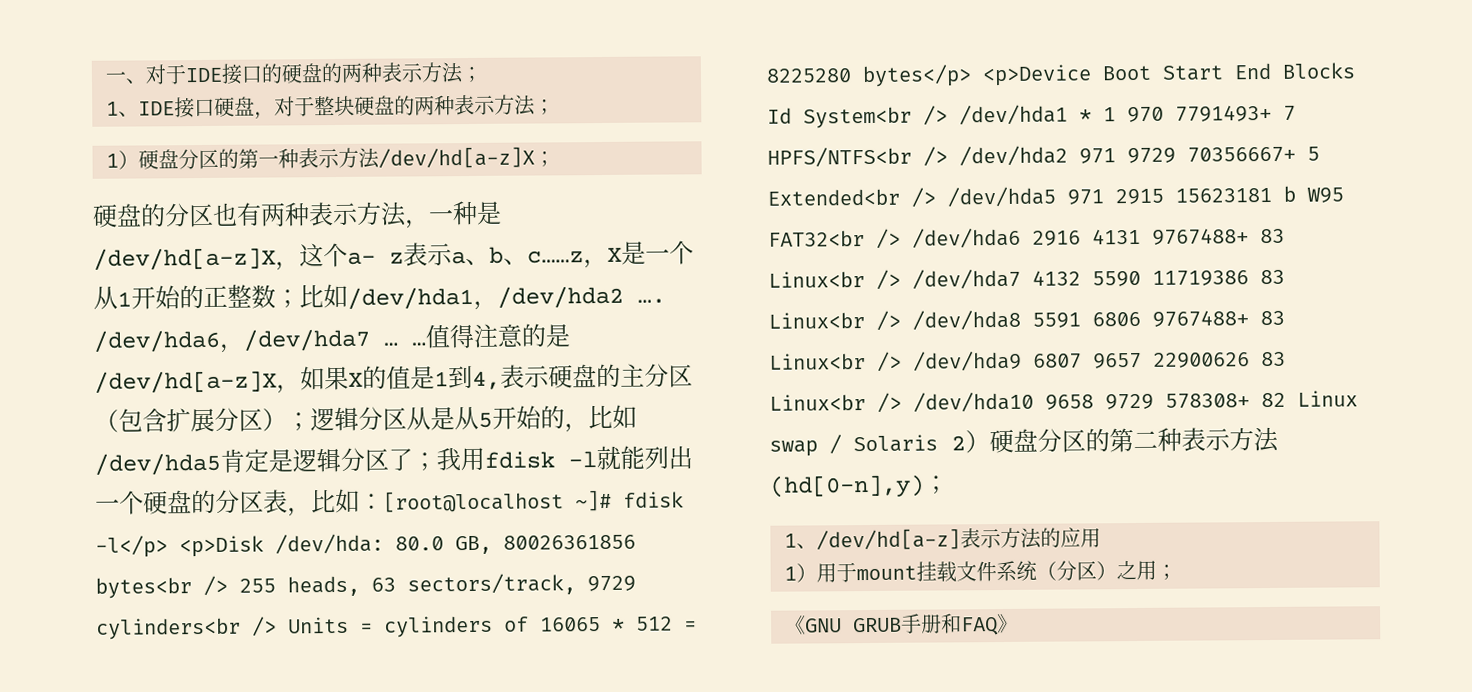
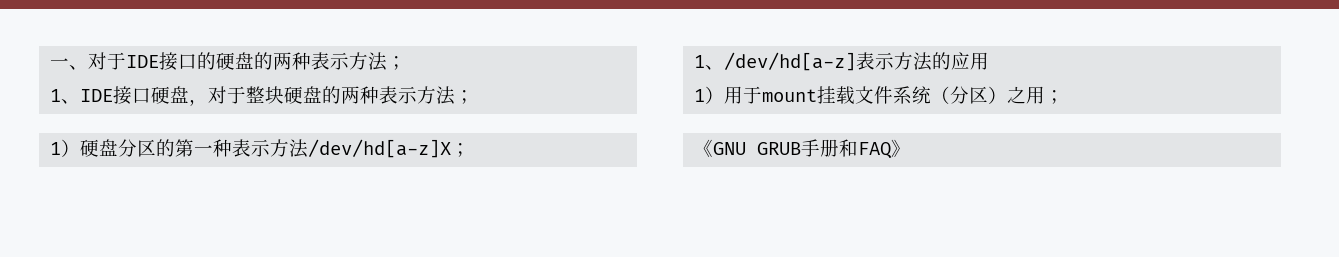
- 硬盘的分区也有两种表示方法，一种是/dev/hd[a-z]X，这个a- z表示a、b、c……z，X是一个从1开始的正整数；比如/dev/hda1，/dev/hda2 …. /dev/hda6，/dev/hda7 … …值得注意的是/dev/hd[a-z]X，如果X的值是1到4,表示硬盘的主分区（包含扩展分区）；逻辑分区从是从5开始的，比如/dev/hda5肯定是逻辑分区了；我用fdisk -l就能列出一个硬盘的分区表，比如：[root@localhost ~]# fdisk -l</p> <p>Disk /dev/hda: 80.0 GB, 80026361856 bytes<br /> 255 heads, 63 sectors/track, 9729 cylinders<br /> Units = cylinders of 16065 * 512 = 8225280 bytes</p> <p>Device Boot Start End Blocks Id System<br /> /dev/hda1 * 1 970 7791493+ 7 HPFS/NTFS<br /> /dev/hda2 971 9729 70356667+ 5 Extended<br /> /dev/hda5 971 2915 15623181 b W95 FAT32<br /> /dev/hda6 2916 4131 9767488+ 83 Linux<br /> /dev/hda7 4132 5590 11719386 83 Linux<br /> /dev/hda8 5591 6806 9767488+ 83 Linux<br /> /dev/hda9 6807 9657 22900626 83 Linux<br /> /dev/hda10 9658 9729 578308+ 82 Linux swap / Solaris 2）硬盘分区的第二种表示方法(hd[0-n],y)；

